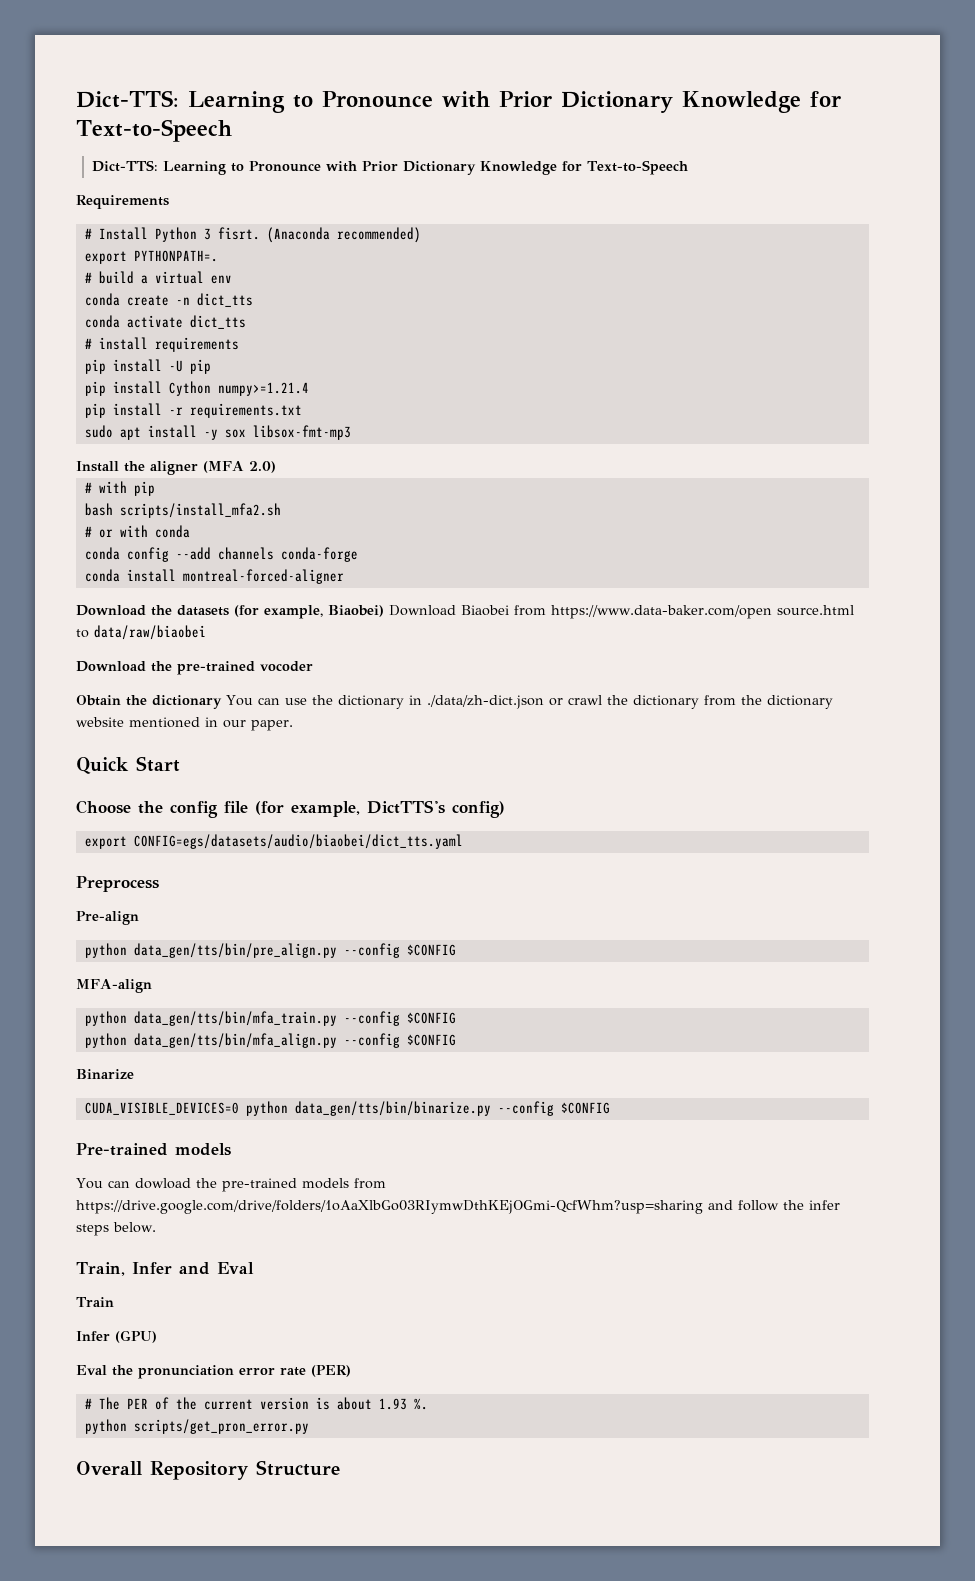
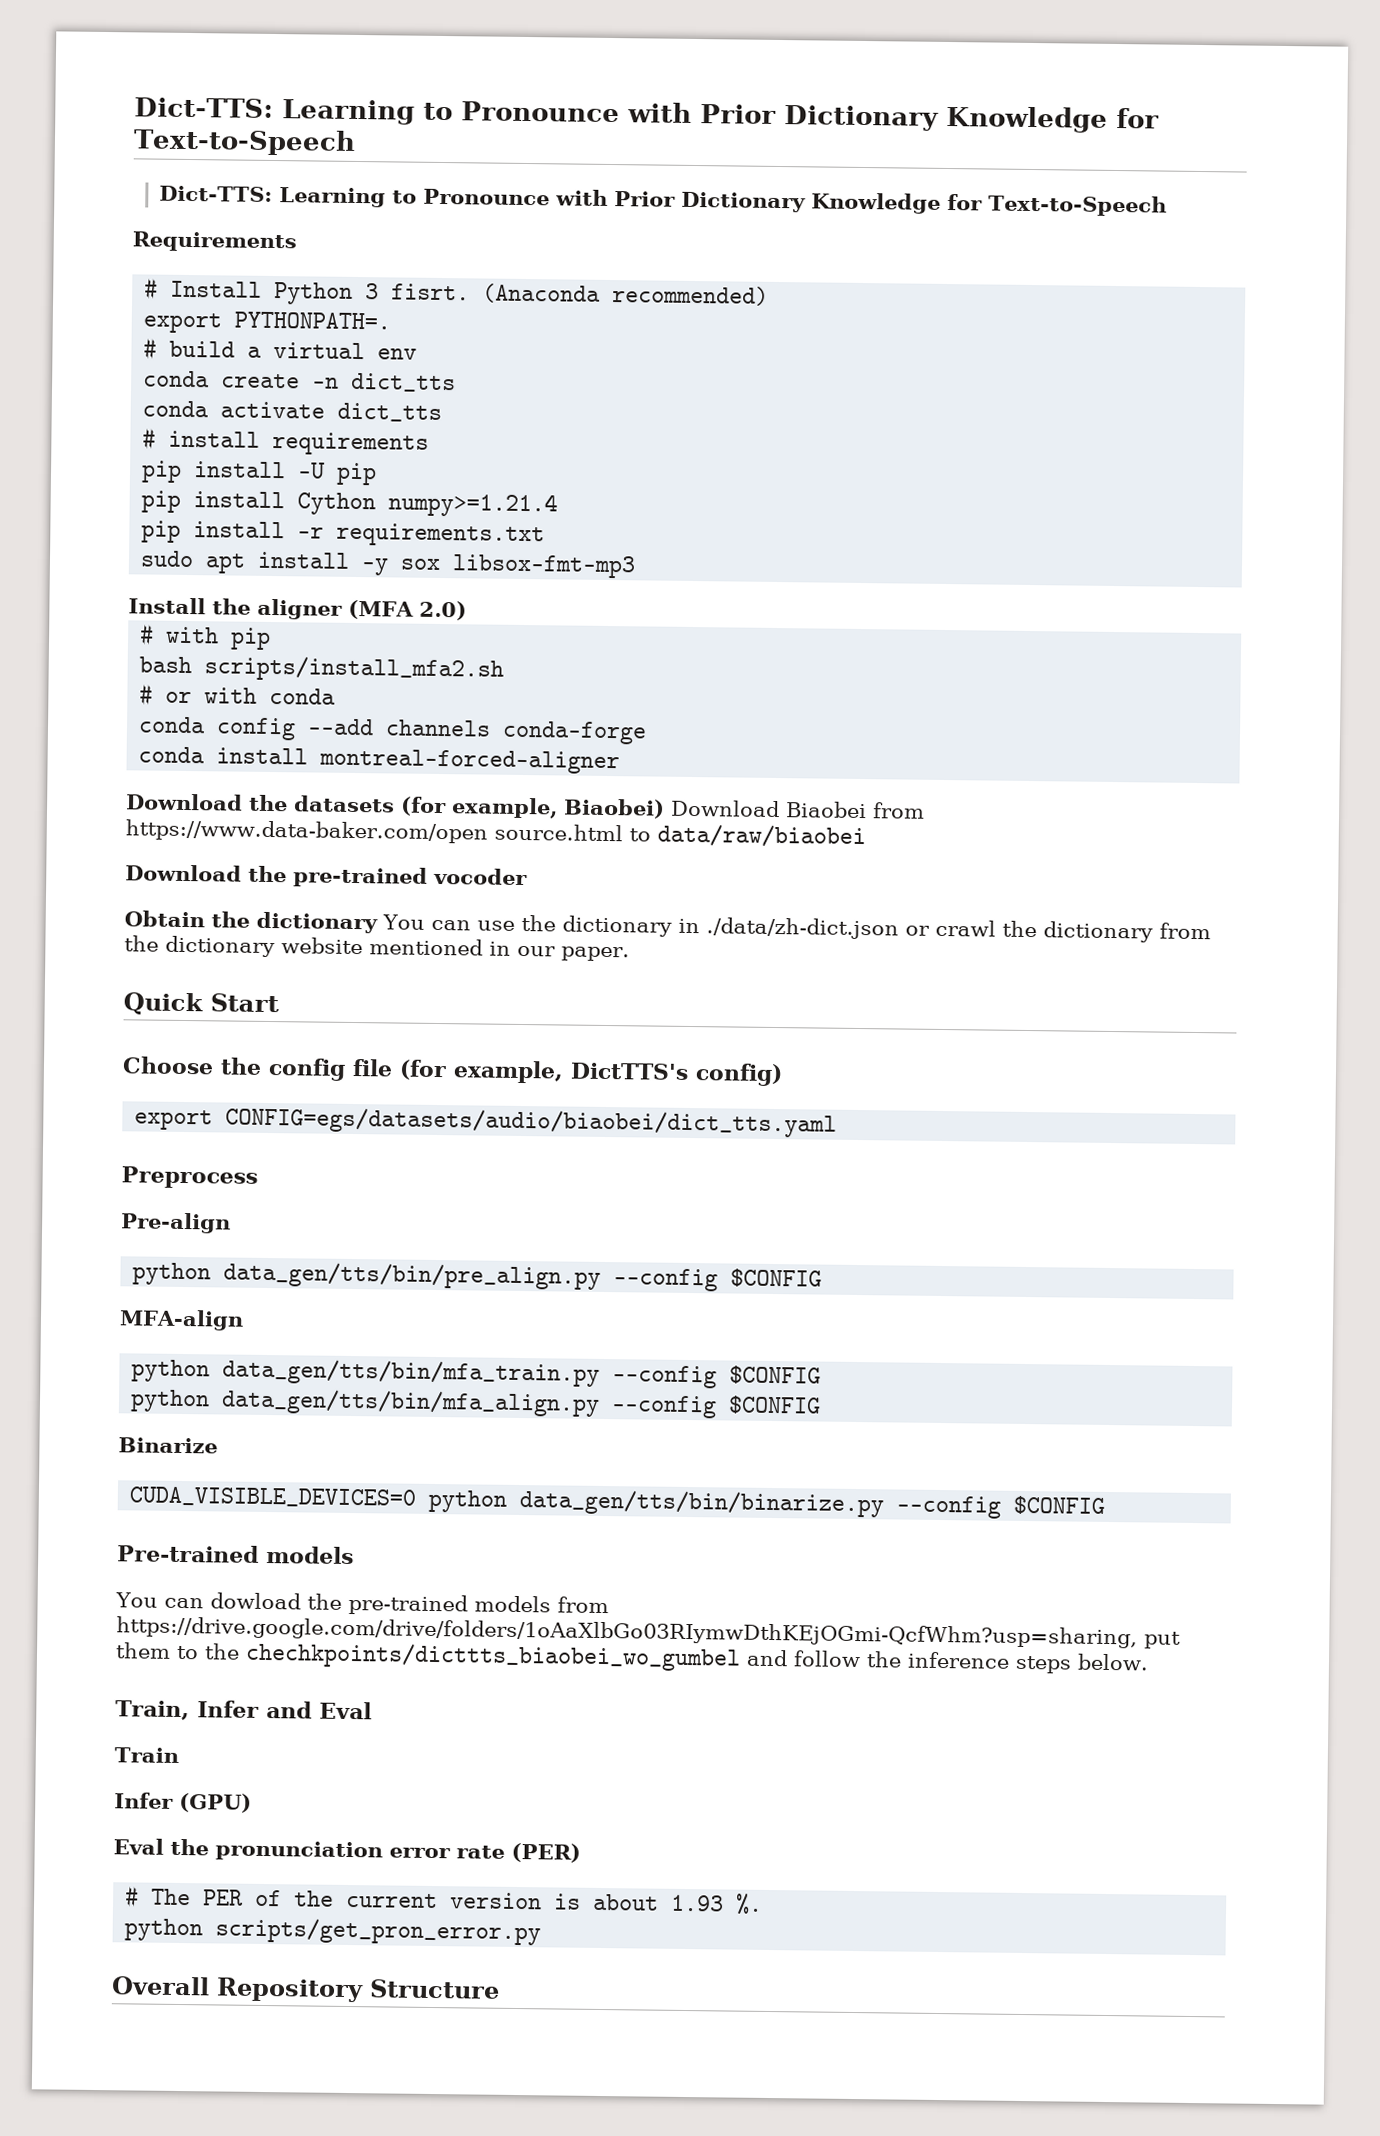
- You can dowload the pre-trained models from https://drive.google.com/drive/folders/1oAaXlbGo03RIymwDthKEjOGmi-QcfWhm?usp=sharing and follow the infer steps below.
+ You can dowload the pre-trained models from https://drive.google.com/drive/folders/1oAaXlbGo03RIymwDthKEjOGmi-QcfWhm?usp=sharing, put them to the chechkpoints/dicttts_biaobei_wo_gumbel and follow the inference steps below.

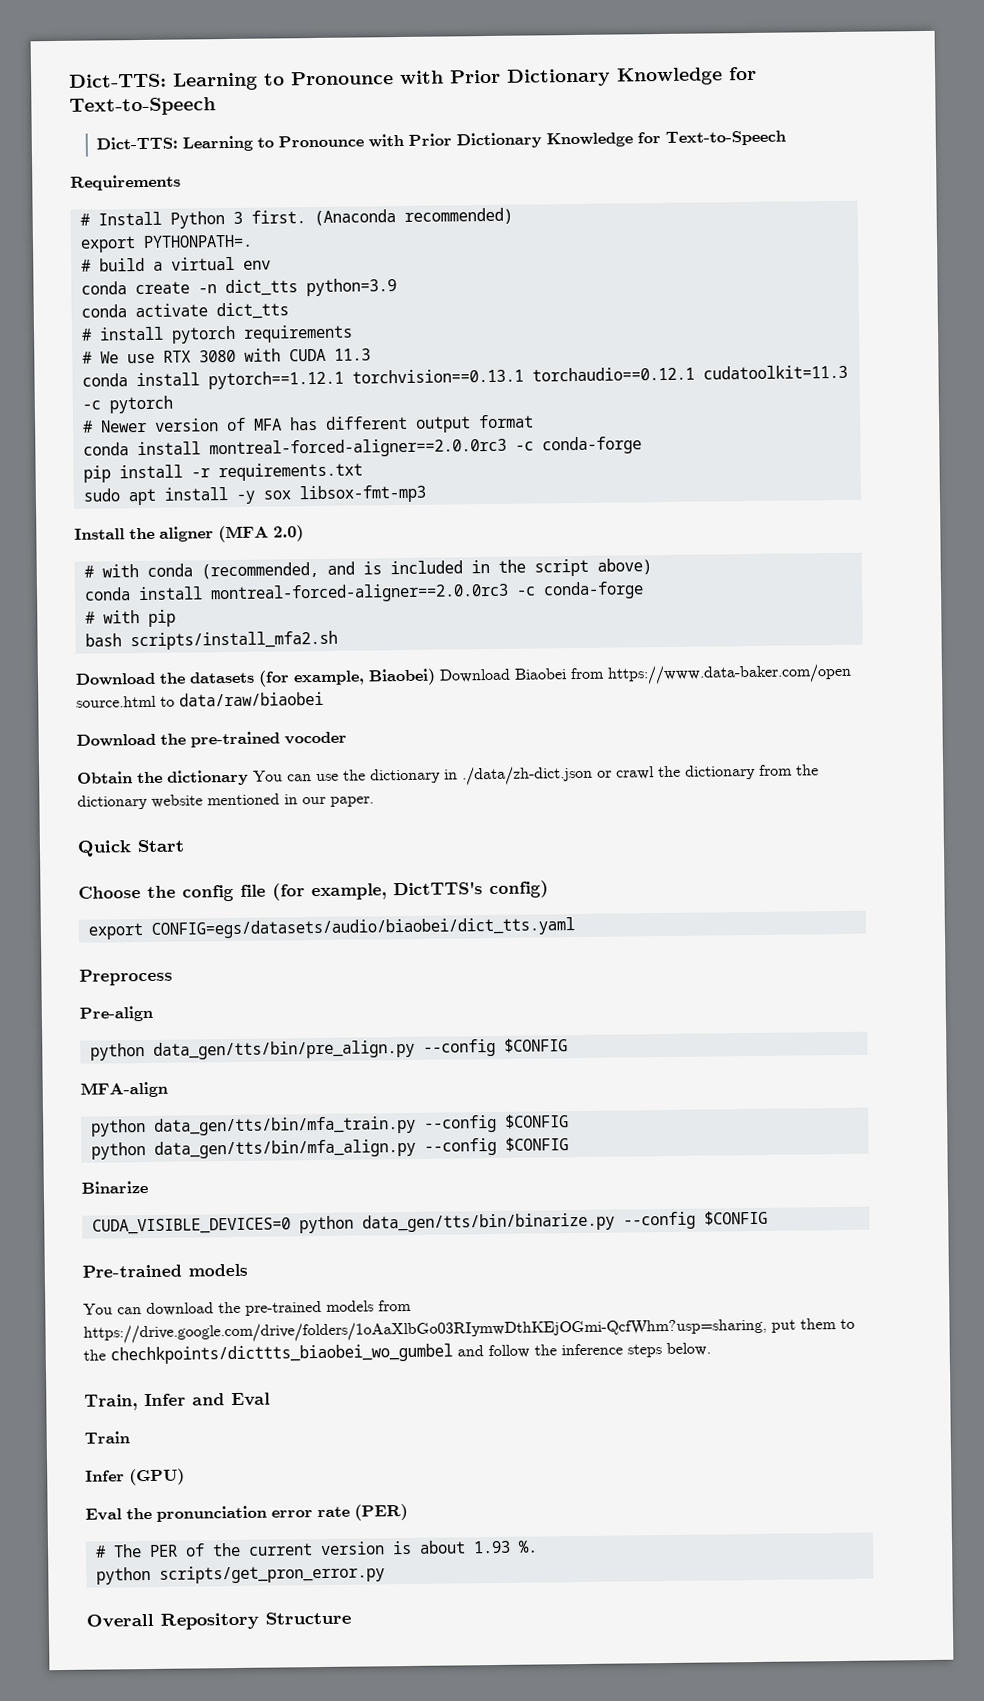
- # Install Python 3 fisrt.
+ # Install Python 3 first.
- conda create -n dict_tts
+ conda create -n dict_tts python=3.9
- # install requirements
+ # install pytorch requirements
- pip install -U pip
- pip install Cython numpy>=1.21.4
+ # We use RTX 3080 with CUDA 11.3
+ conda install pytorch==1.12.1 torchvision==0.13.1 torchaudio==0.12.1 cudatoolkit=11.3 -c pytorch
+ # Newer version of MFA has different output format
+ conda install montreal-forced-aligner==2.0.0rc3 -c conda-forge
+ # with conda (recommended, and is included in the script above)
+ conda install montreal-forced-aligner==2.0.0rc3 -c conda-forge
- # or with conda
- conda config --add channels conda-forge
- conda install montreal-forced-aligner
- You can dowload the pre-trained models from https://drive.google.com/drive/folders/1oAaXlbGo03RIymwDthKEjOGmi-QcfWhm?usp=sharing, put them to the chechkpoints/dicttts_biaobei_wo_gumbel and follow the inference steps below.
+ You can download the pre-trained models from https://drive.google.com/drive/folders/1oAaXlbGo03RIymwDthKEjOGmi-QcfWhm?usp=sharing, put them to the chechkpoints/dicttts_biaobei_wo_gumbel and follow the inference steps below.

